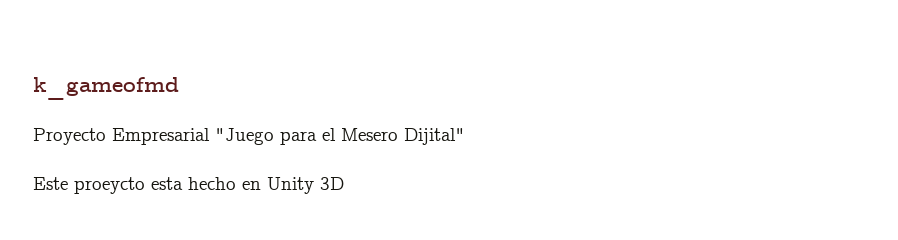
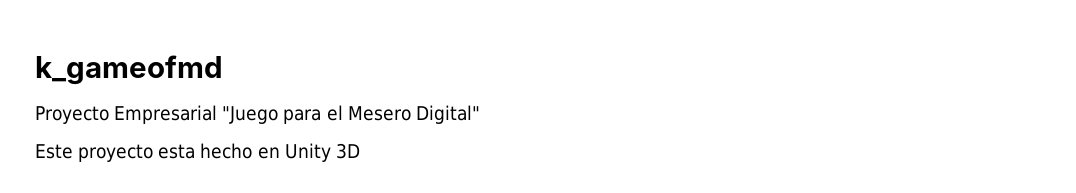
- Proyecto Empresarial "Juego para el Mesero Dijital"
+ Proyecto Empresarial "Juego para el Mesero Digital"
- Este proeycto esta hecho en Unity 3D
+ Este proyecto esta hecho en Unity 3D

